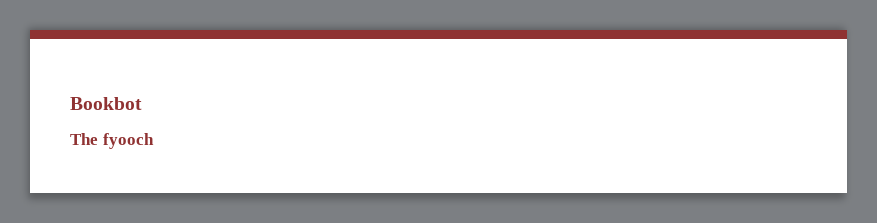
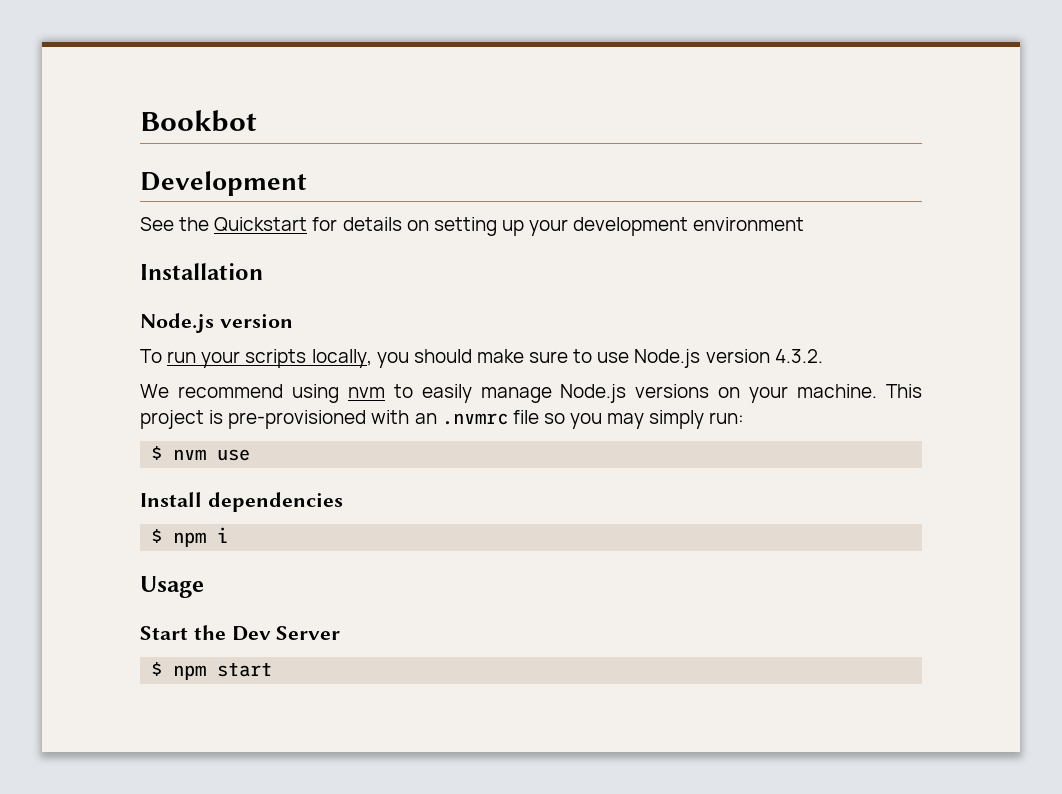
- The fyooch
+ Development
+ See the Quickstart for details on setting up your development environment
+ Installation
+ Node.js version
+ To run your scripts locally, you should make sure to use Node.js version 4.3.2.
+ We recommend using nvm to easily manage Node.js versions on your machine. This project is pre-provisioned with an .nvmrc file so you may simply run:
+ $ nvm use
+ Install dependencies
+ $ npm i
+ Usage
+ Start the Dev Server
+ $ npm start

